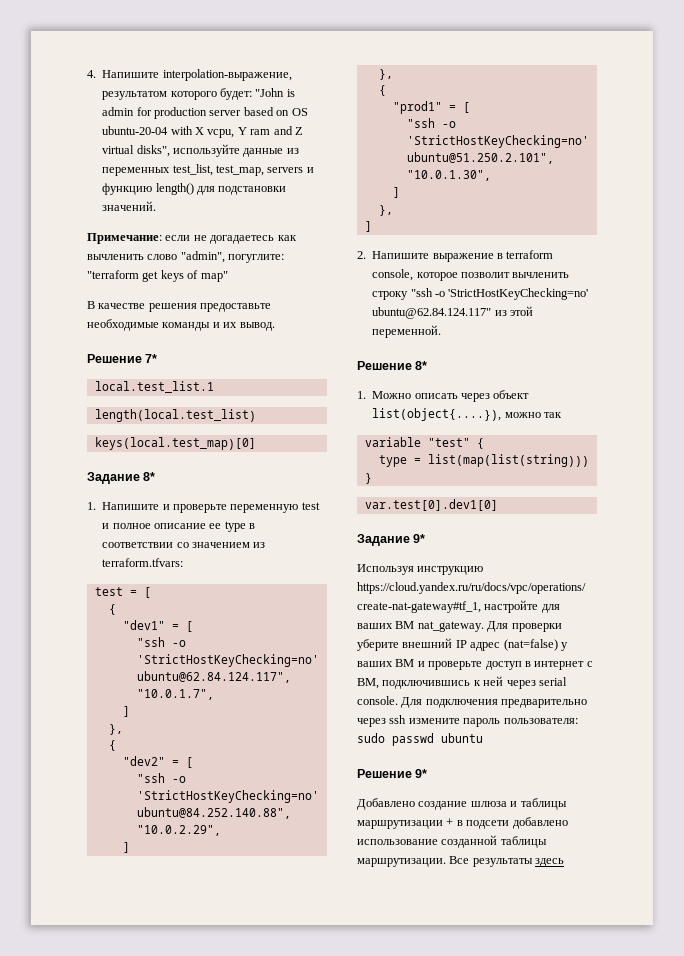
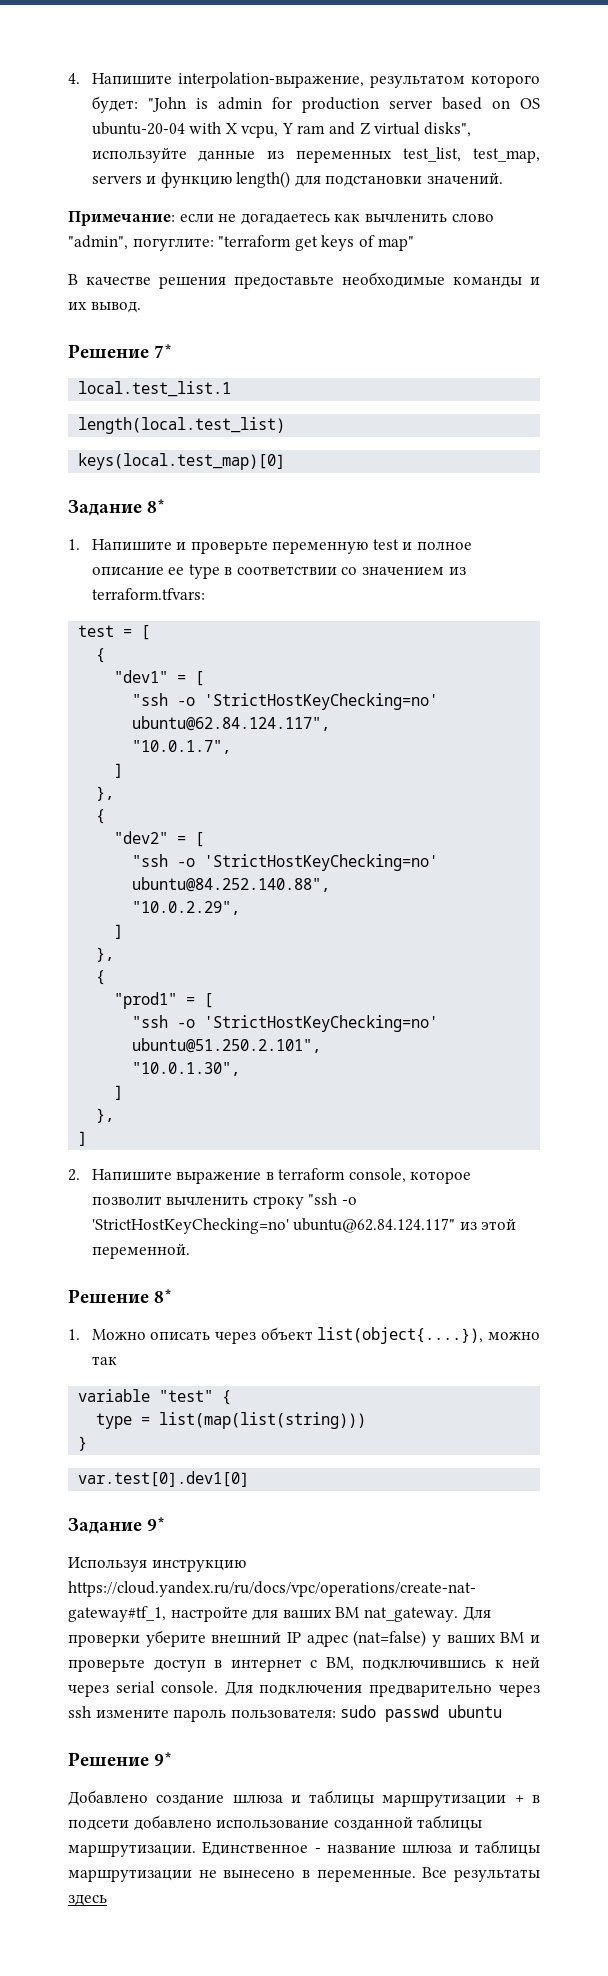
+ Единственное - название шлюза и таблицы маршрутизации не вынесено в переменные.

